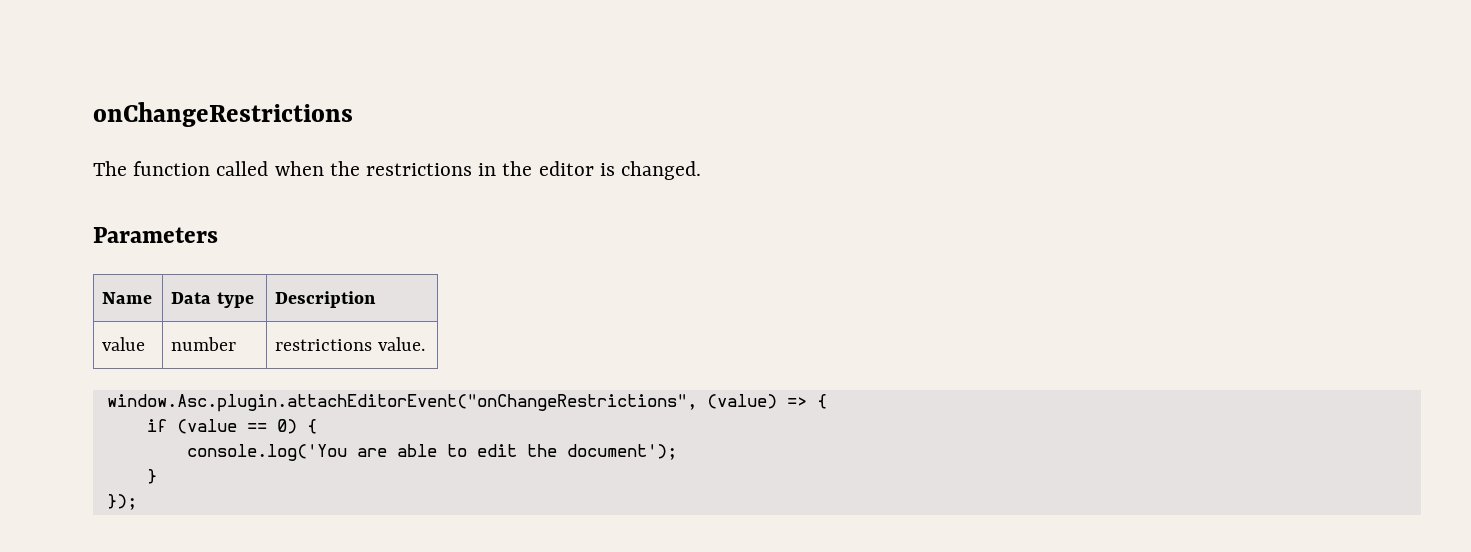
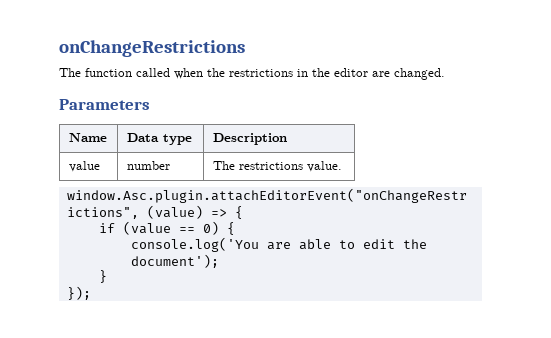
- The function called when the restrictions in the editor is changed.
+ The function called when the restrictions in the editor are changed.
- value | number | restrictions value.
+ value | number | The restrictions value.

